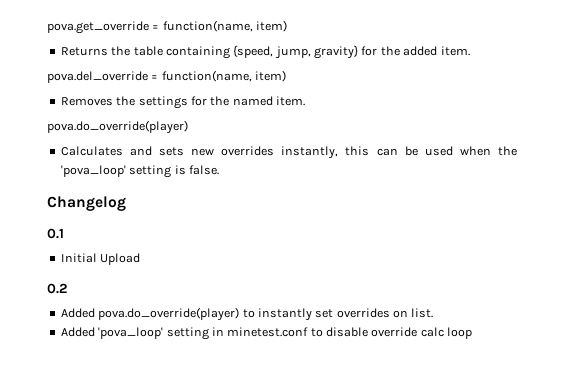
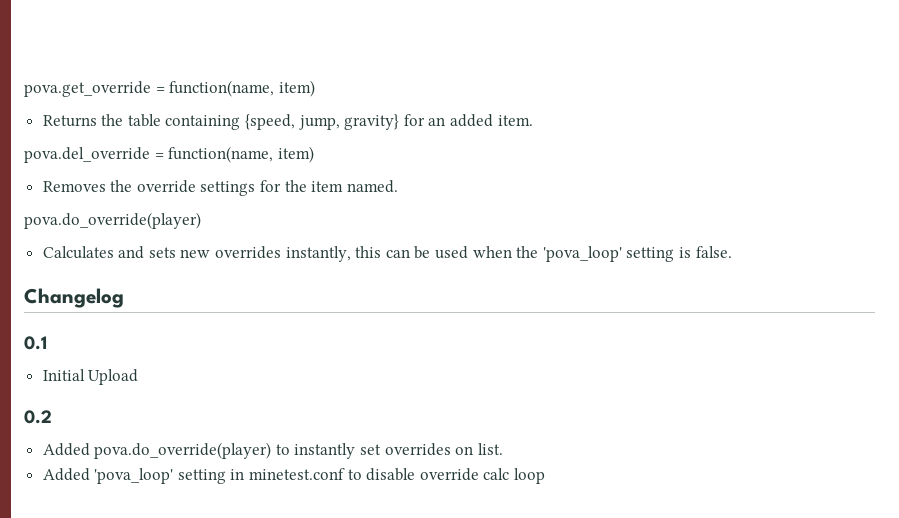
- Returns the table containing {speed, jump, gravity} for the added item.
+ Returns the table containing {speed, jump, gravity} for an added item.
- Removes the settings for the named item.
+ Removes the override settings for the item named.

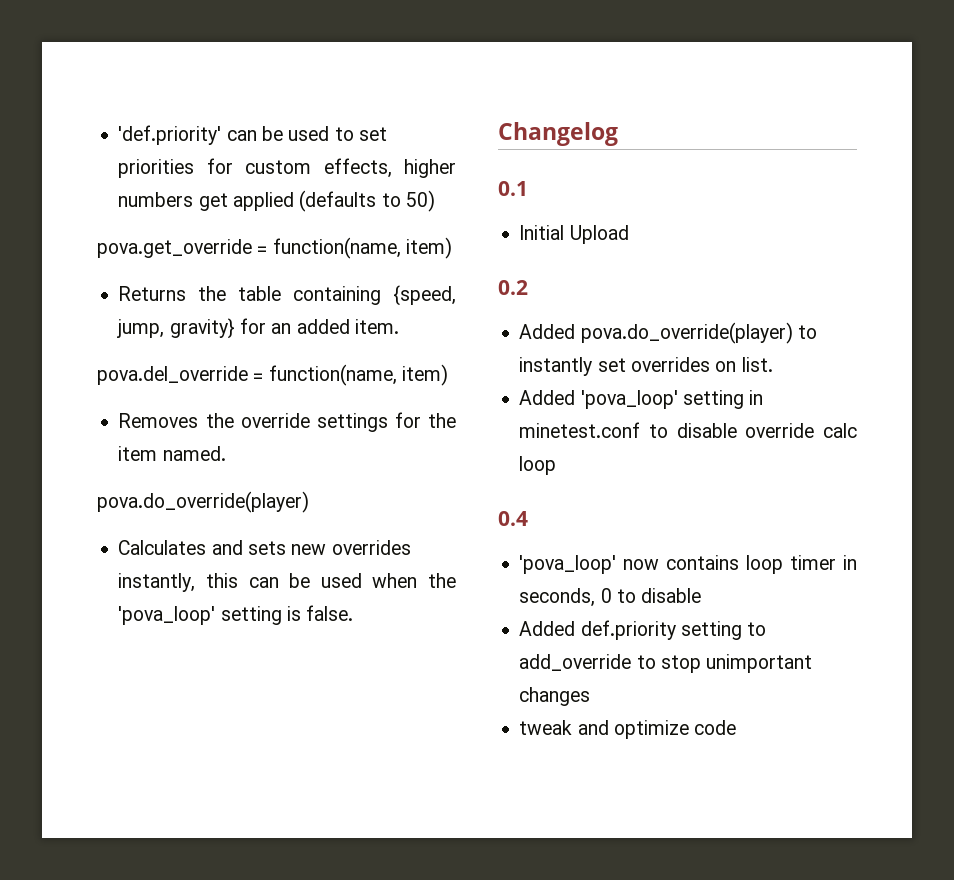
+ 'def.priority' can be used to set priorities for custom effects, higher numbers get applied (defaults to 50)
+ 0.4
+ 'pova_loop' now contains loop timer in seconds, 0 to disable
+ Added def.priority setting to add_override to stop unimportant changes
+ tweak and optimize code

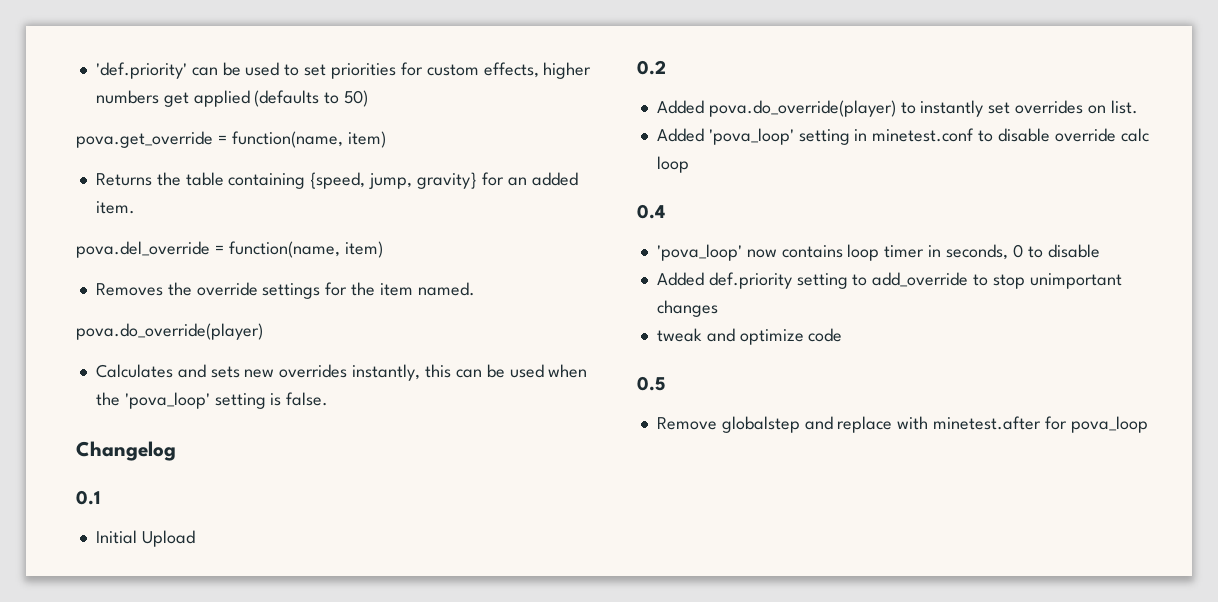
+ 0.5
+ Remove globalstep and replace with minetest.after for pova_loop

